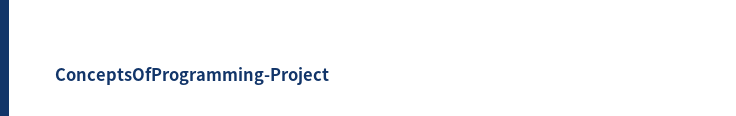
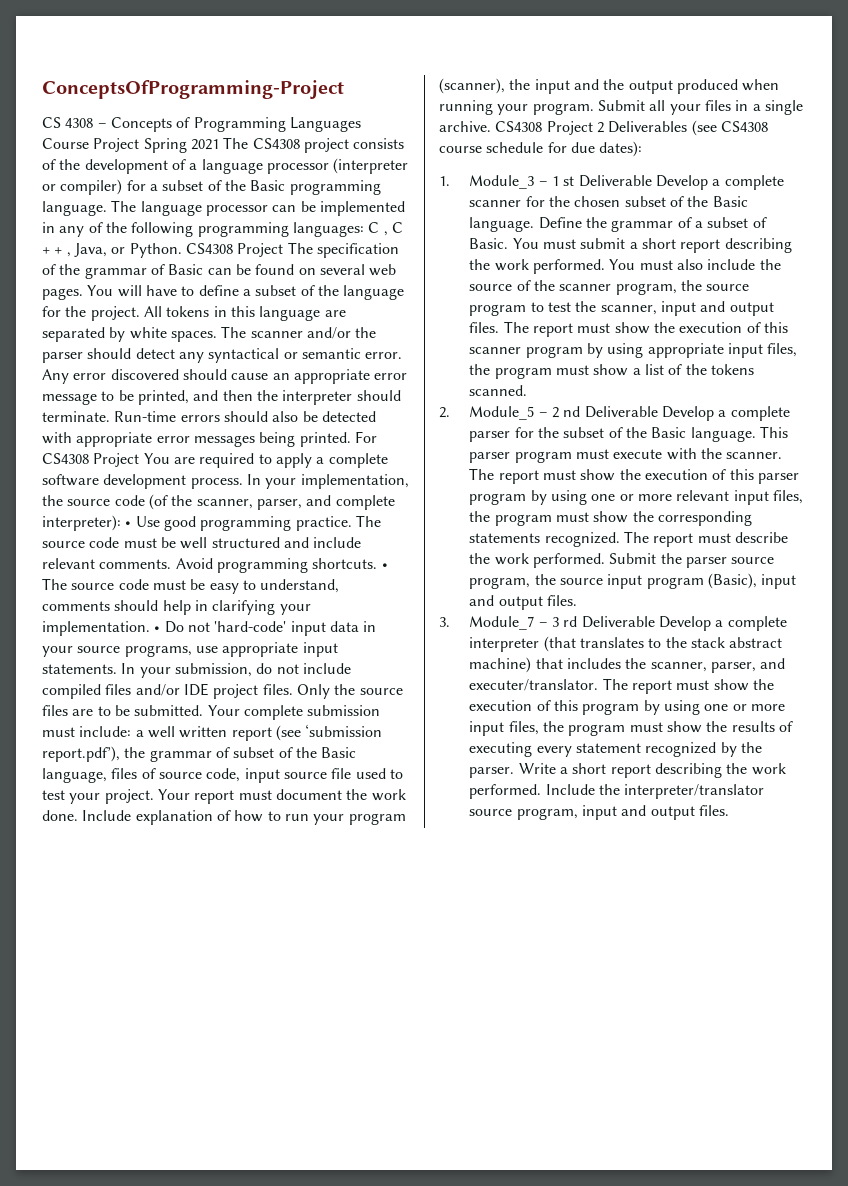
+ CS 4308 – Concepts of Programming Languages Course Project Spring 2021 The CS4308 project consists of the development of a language processor (interpreter or compiler) for a subset of the Basic programming language. The language processor can be implemented in any of the following programming languages: C , C + + , Java, or Python. CS4308 Project The specification of the grammar of Basic can be found on several web pages. You will have to define a subset of the language for the project. All tokens in this language are separated by white spaces. The scanner and/or the parser should detect any syntactical or semantic error. Any error discovered should cause an appropriate error message to be printed, and then the interpreter should terminate. Run-time errors should also be detected with appropriate error messages being printed. For CS4308 Project You are required to apply a complete software development process. In your implementation, the source code (of the scanner, parser, and complete interpreter): • Use good programming practice. The source code must be well structured and include relevant comments. Avoid programming shortcuts. • The source code must be easy to understand, comments should help in clarifying your implementation. • Do not 'hard-code' input data in your source programs, use appropriate input statements. In your submission, do not include compiled files and/or IDE project files. Only the source files are to be submitted. Your complete submission must include: a well written report (see ‘submission report.pdf’), the grammar of subset of the Basic language, files of source code, input source file used to test your project. Your report must document the work done. Include explanation of how to run your program (scanner), the input and the output produced when running your program. Submit all your files in a single archive. CS4308 Project 2 Deliverables (see CS4308 course schedule for due dates):
+ 1. Module_3 – 1 st Deliverable Develop a complete scanner for the chosen subset of the Basic language. Define the grammar of a subset of Basic. You must submit a short report describing the work performed. You must also include the source of the scanner program, the source program to test the scanner, input and output files. The report must show the execution of this scanner program by using appropriate input files, the program must show a list of the tokens scanned.
+ 2. Module_5 – 2 nd Deliverable Develop a complete parser for the subset of the Basic language. This parser program must execute with the scanner. The report must show the execution of this parser program by using one or more relevant input files, the program must show the corresponding statements recognized. The report must describe the work performed. Submit the parser source program, the source input program (Basic), input and output files.
+ 3. Module_7 – 3 rd Deliverable Develop a complete interpreter (that translates to the stack abstract machine) that includes the scanner, parser, and executer/translator. The report must show the execution of this program by using one or more input files, the program must show the results of executing every statement recognized by the parser. Write a short report describing the work performed. Include the interpreter/translator source program, input and output files.

